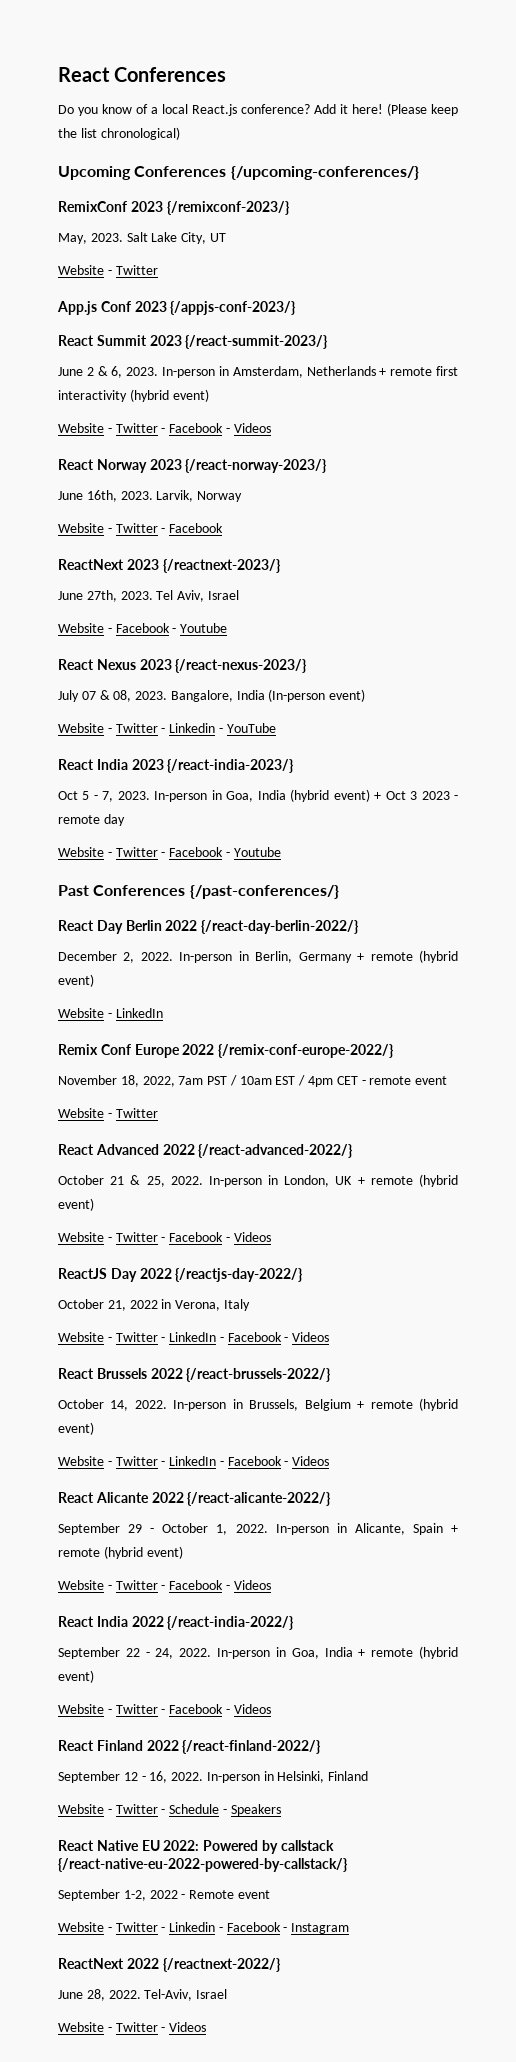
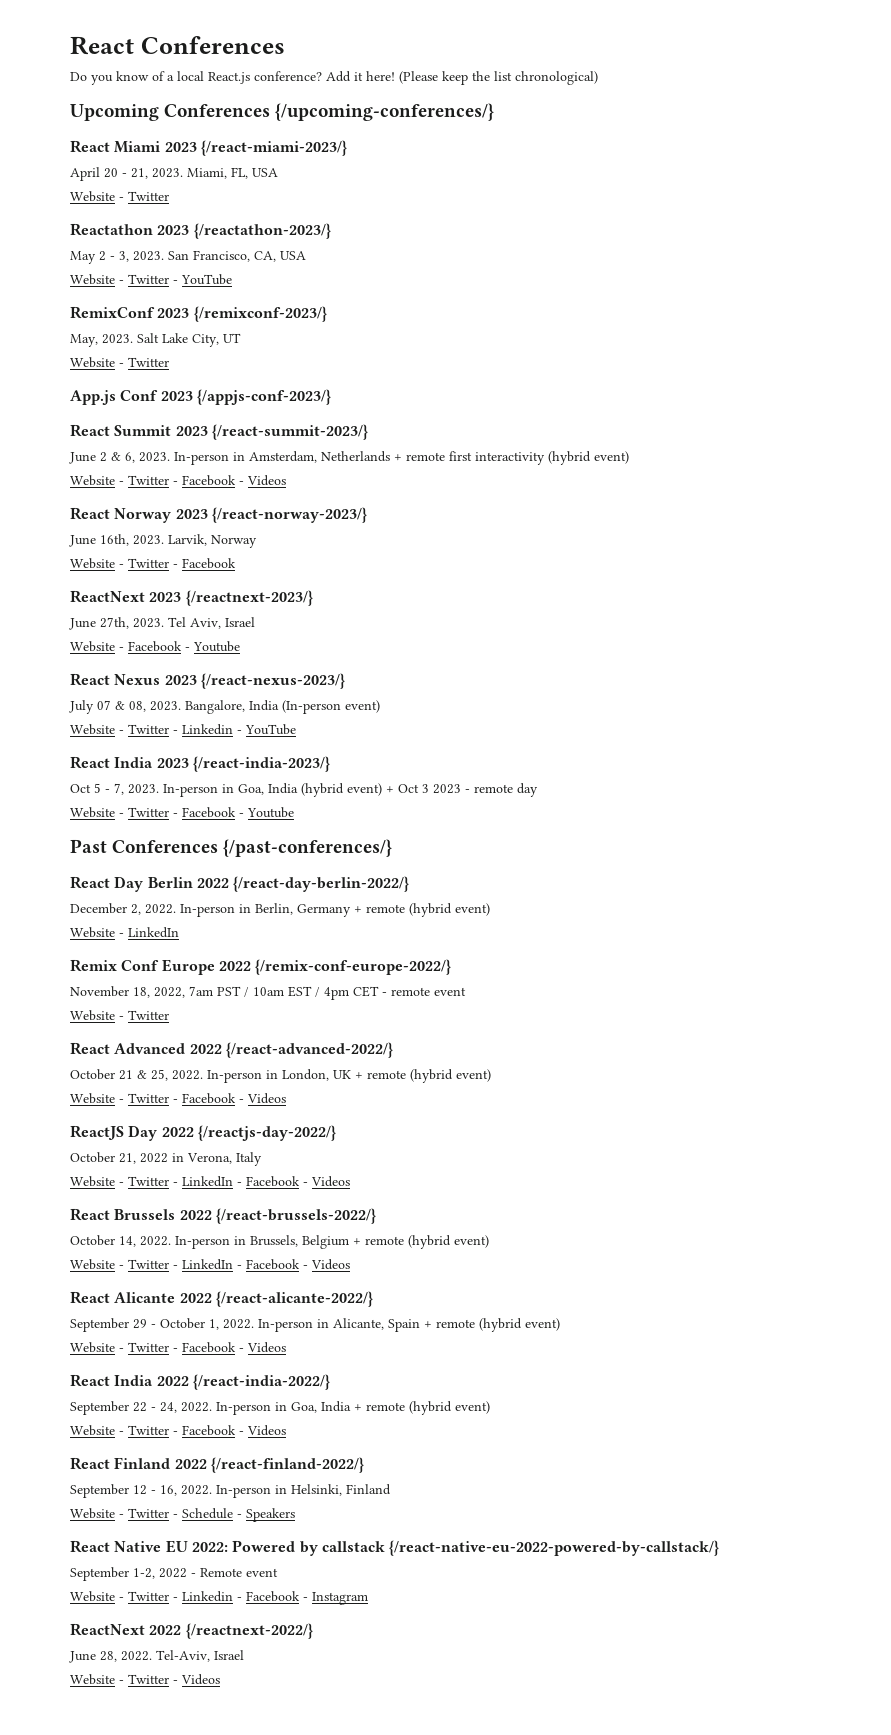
+ React Miami 2023 {/react-miami-2023/}
+ April 20 - 21, 2023. Miami, FL, USA
+ Website - Twitter
+ Reactathon 2023 {/reactathon-2023/}
+ May 2 - 3, 2023. San Francisco, CA, USA
+ Website - Twitter - YouTube

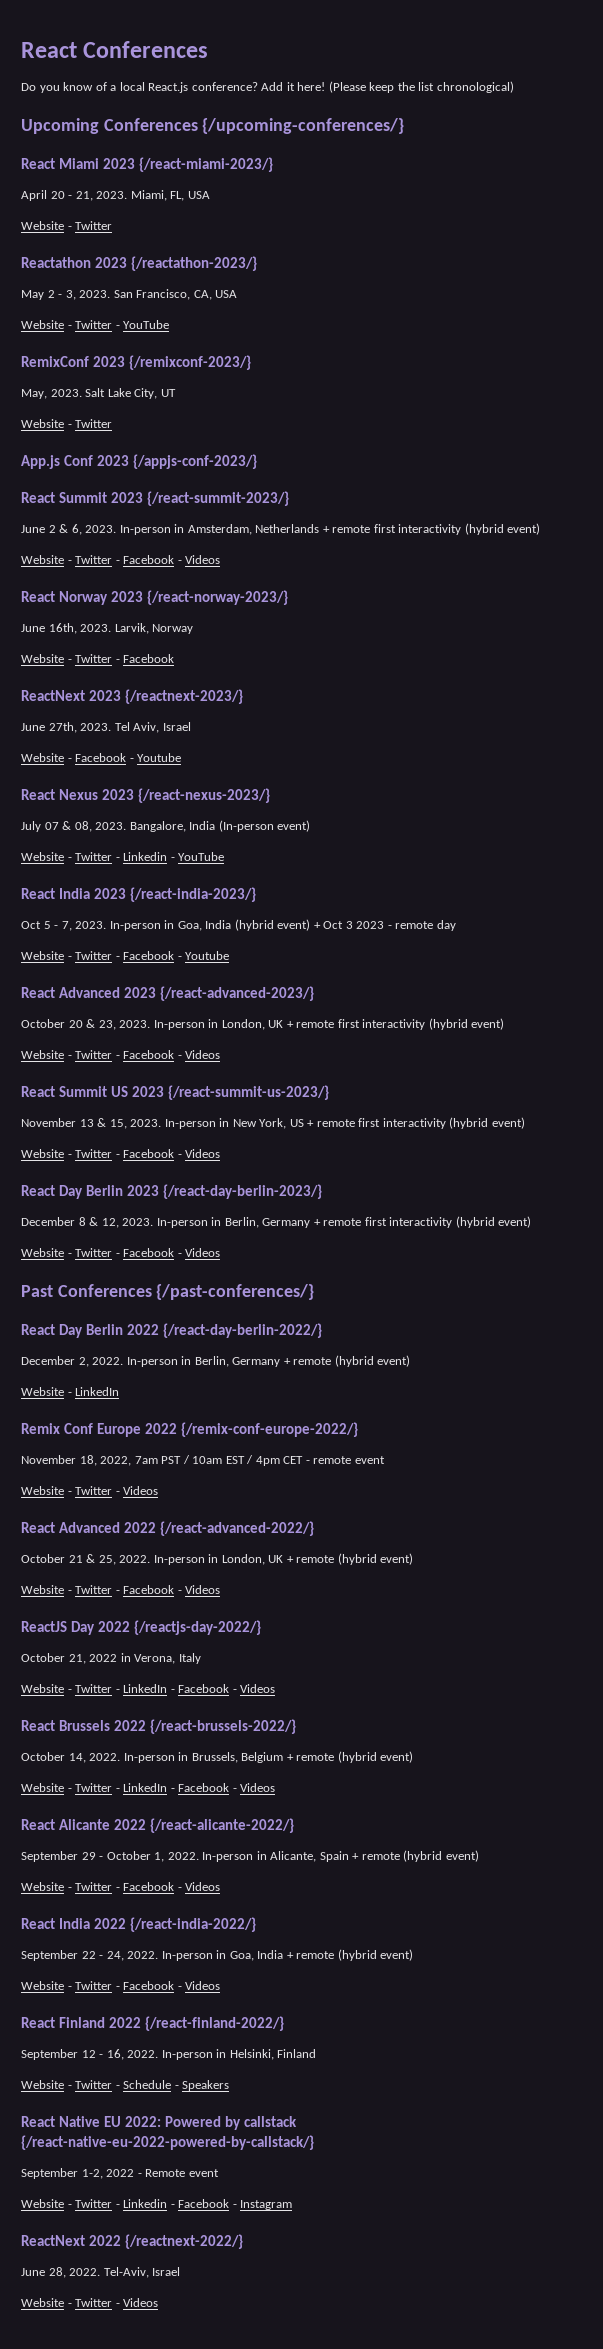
+ React Advanced 2023 {/react-advanced-2023/}
+ October 20 & 23, 2023. In-person in London, UK + remote first interactivity (hybrid event)
+ Website - Twitter - Facebook - Videos
+ React Summit US 2023 {/react-summit-us-2023/}
+ November 13 & 15, 2023. In-person in New York, US + remote first interactivity (hybrid event)
+ Website - Twitter - Facebook - Videos
+ React Day Berlin 2023 {/react-day-berlin-2023/}
+ December 8 & 12, 2023. In-person in Berlin, Germany + remote first interactivity (hybrid event)
+ Website - Twitter - Facebook - Videos
  November 18, 2022, 7am PST / 10am EST / 4pm CET - remote event
- Website - Twitter
+ Website - Twitter - Videos

